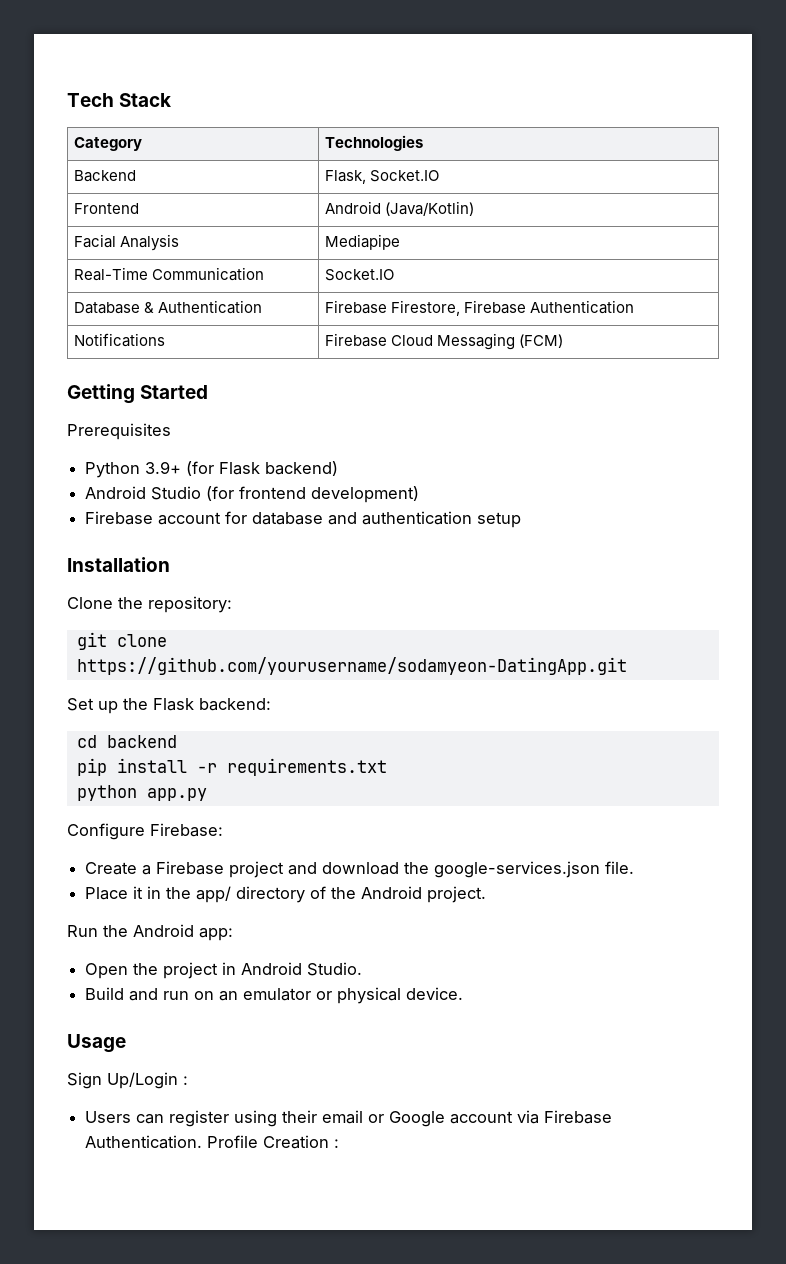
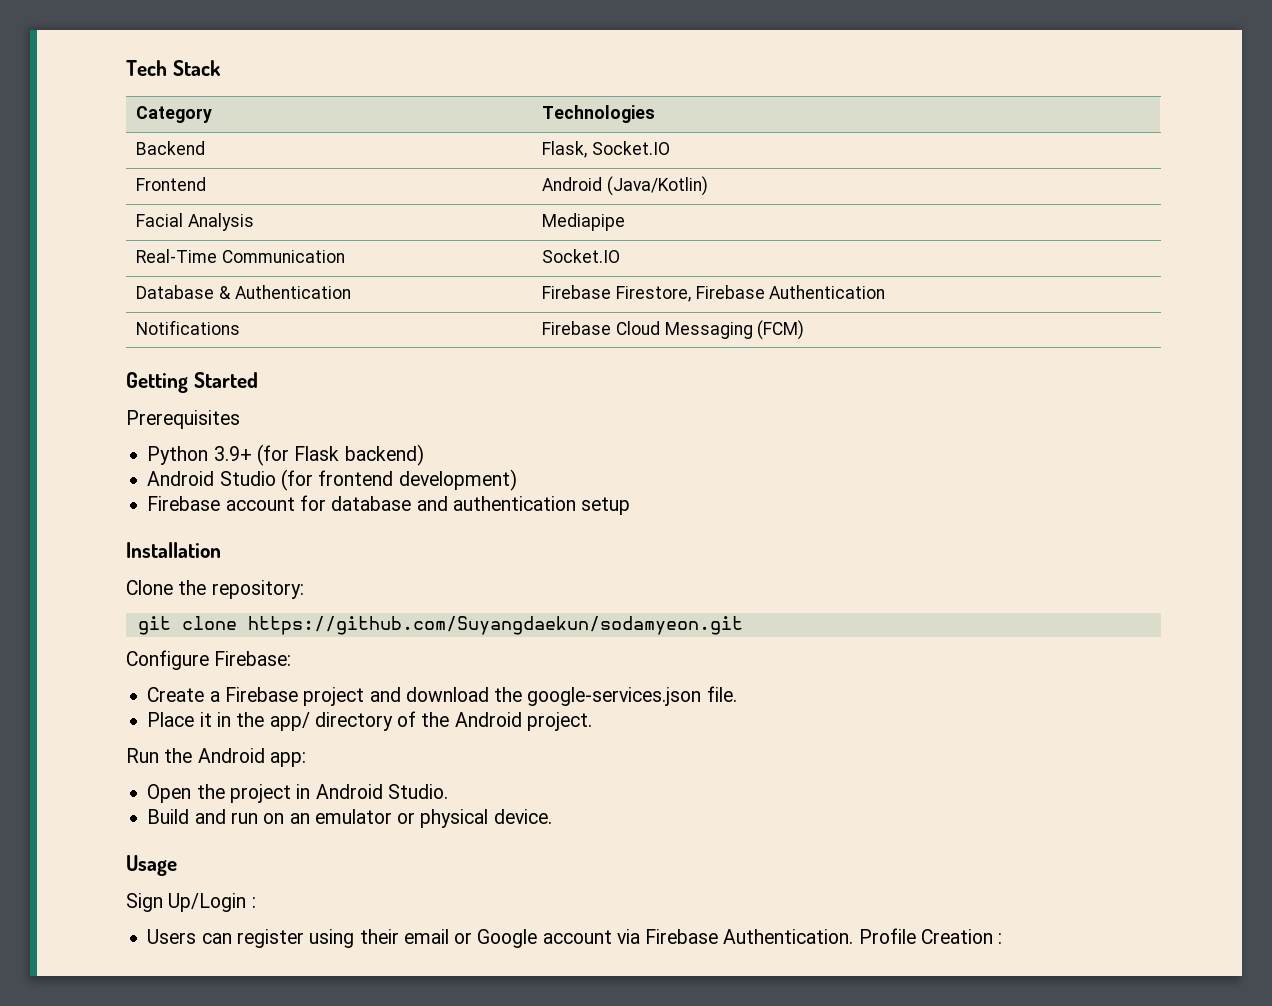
- git clone https://github.com/yourusername/sodamyeon-DatingApp.git
- Set up the Flask backend:
- cd backend
- pip install -r requirements.txt
- python app.py
+ git clone https://github.com/Suyangdaekun/sodamyeon.git

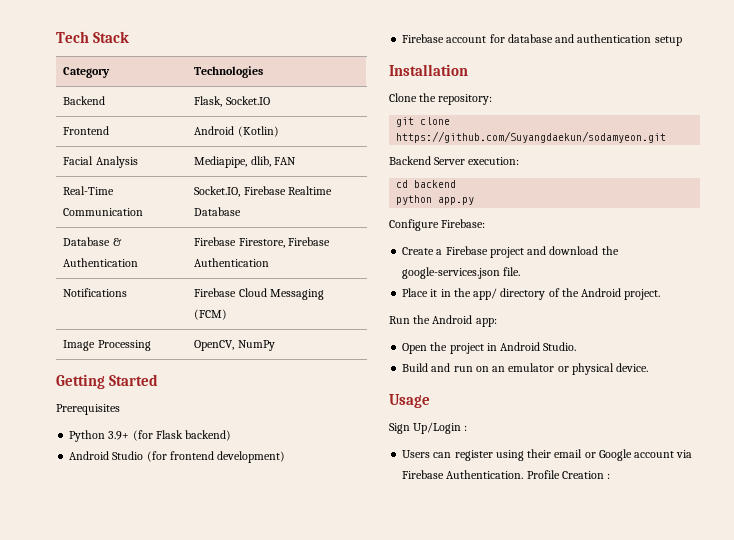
- Frontend | Android (Java/Kotlin)
+ Frontend | Android (Kotlin)
- Facial Analysis | Mediapipe
+ Facial Analysis | Mediapipe, dlib, FAN
- Real-Time Communication | Socket.IO
+ Real-Time Communication | Socket.IO, Firebase Realtime Database
+ Image Processing | OpenCV, NumPy
+ Backend Server execution:
+ cd backend
+ python app.py

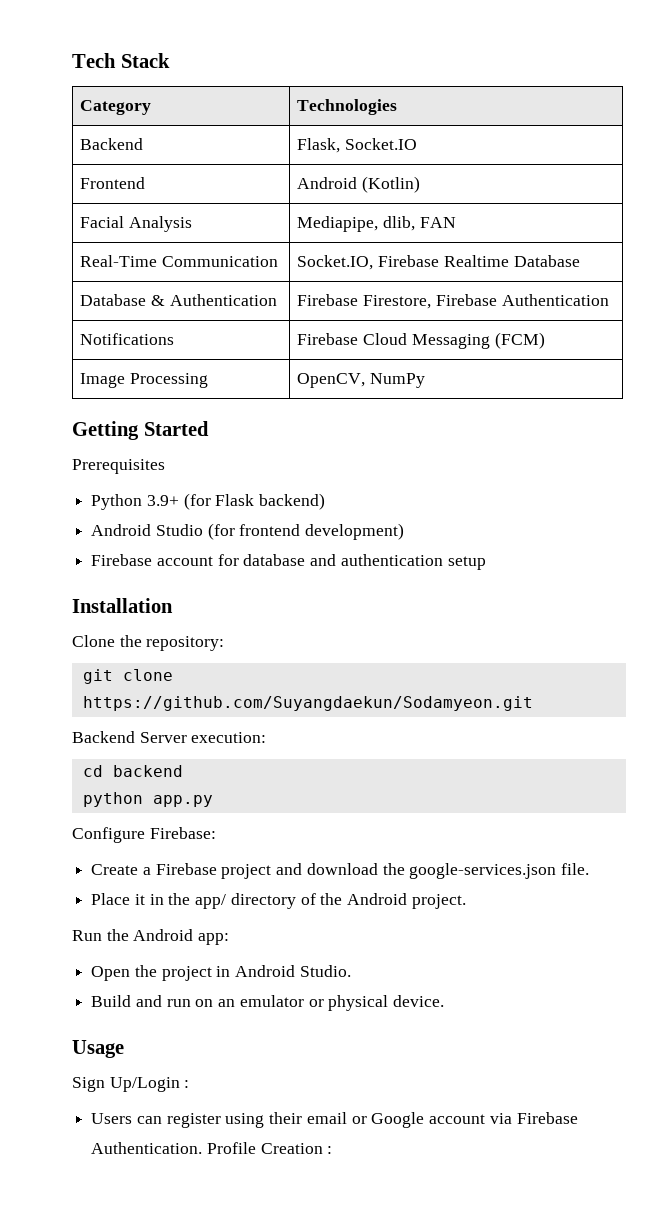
- git clone https://github.com/Suyangdaekun/sodamyeon.git
+ git clone https://github.com/Suyangdaekun/Sodamyeon.git

